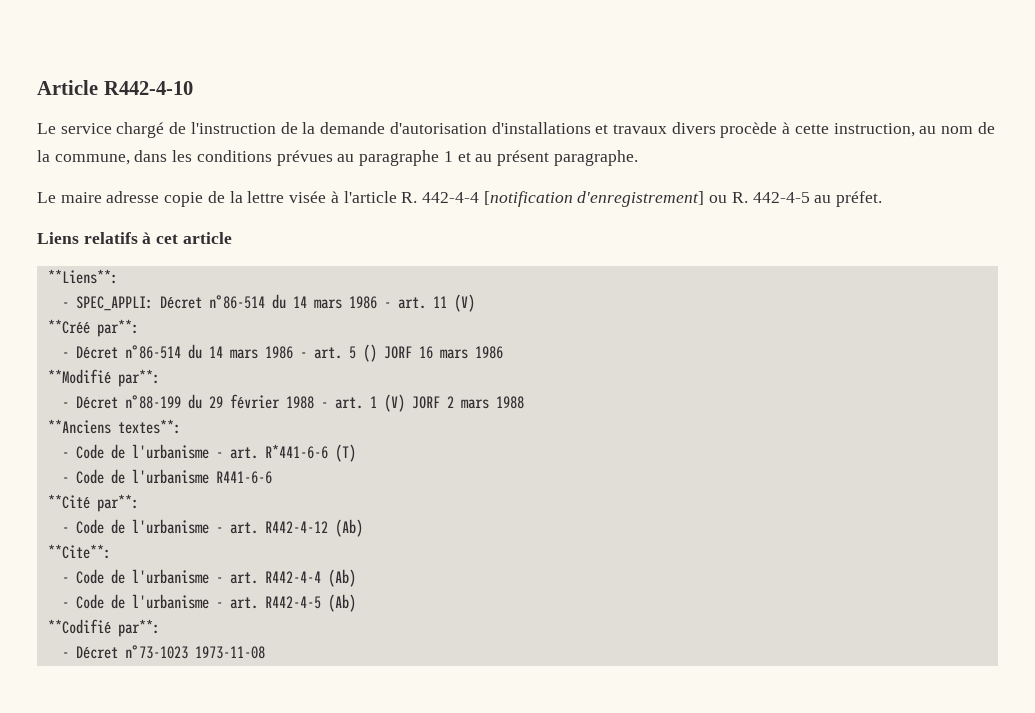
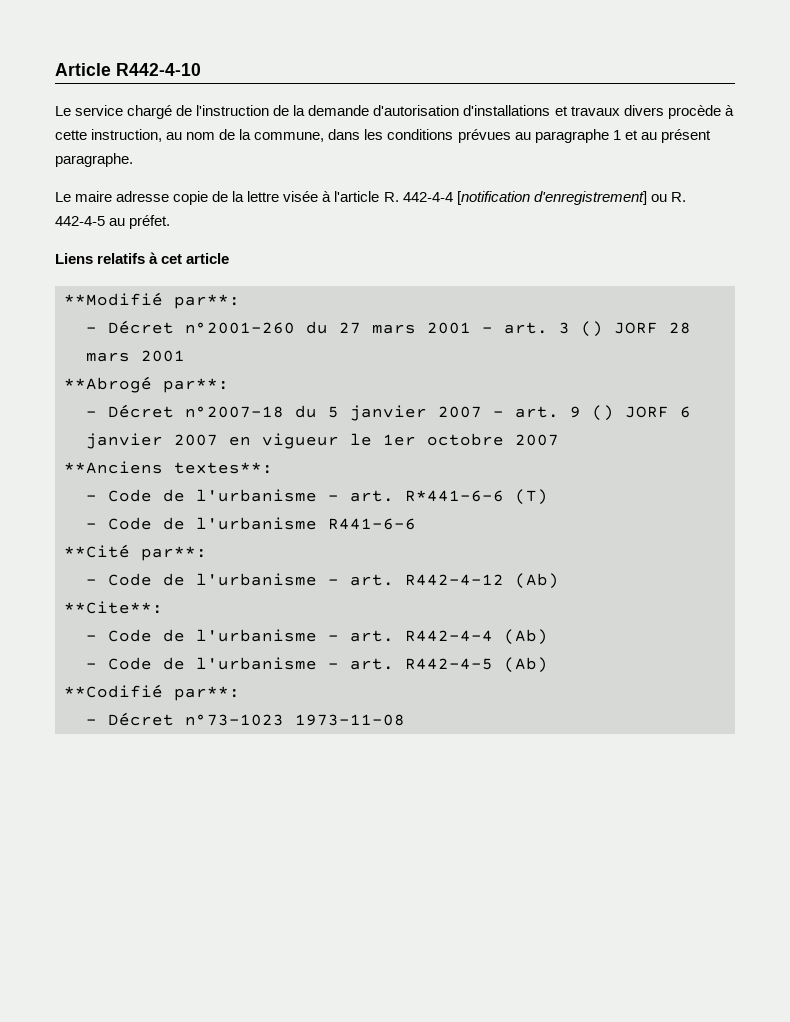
- **Liens**:
- - SPEC_APPLI: Décret n°86-514 du 14 mars 1986 - art. 11 (V)
- **Créé par**:
- - Décret n°86-514 du 14 mars 1986 - art. 5 () JORF 16 mars 1986
  **Modifié par**:
- - Décret n°88-199 du 29 février 1988 - art. 1 (V) JORF 2 mars 1988
+ - Décret n°2001-260 du 27 mars 2001 - art. 3 () JORF 28 mars 2001
+ **Abrogé par**:
+ - Décret n°2007-18 du 5 janvier 2007 - art. 9 () JORF 6 janvier 2007 en vigueur le 1er octobre 2007

